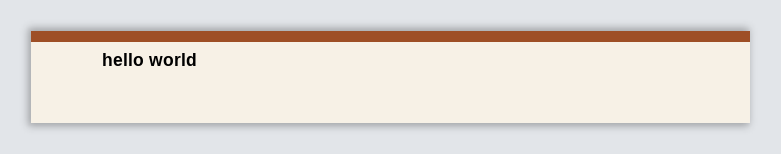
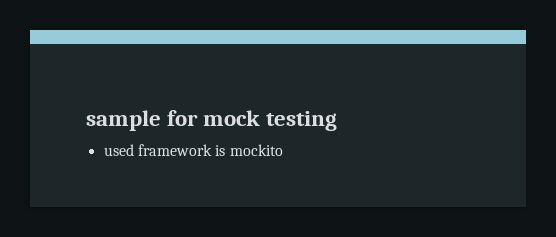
- hello world
+ sample for mock testing
+ used framework is mockito

